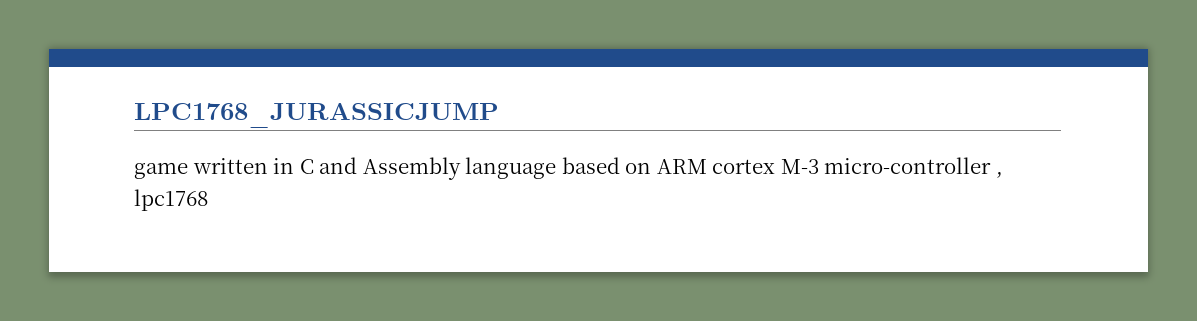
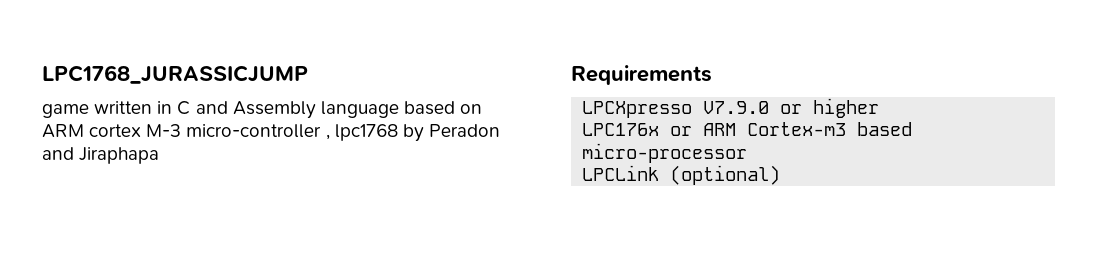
- game written in C and Assembly language based on ARM cortex M-3 micro-controller , lpc1768
+ game written in C and Assembly language based on ARM cortex M-3 micro-controller , lpc1768 by Peradon and Jiraphapa
+ Requirements
+ LPCXpresso V7.9.0 or higher
+ LPC176x or ARM Cortex-m3 based micro-processor
+ LPCLink (optional)

